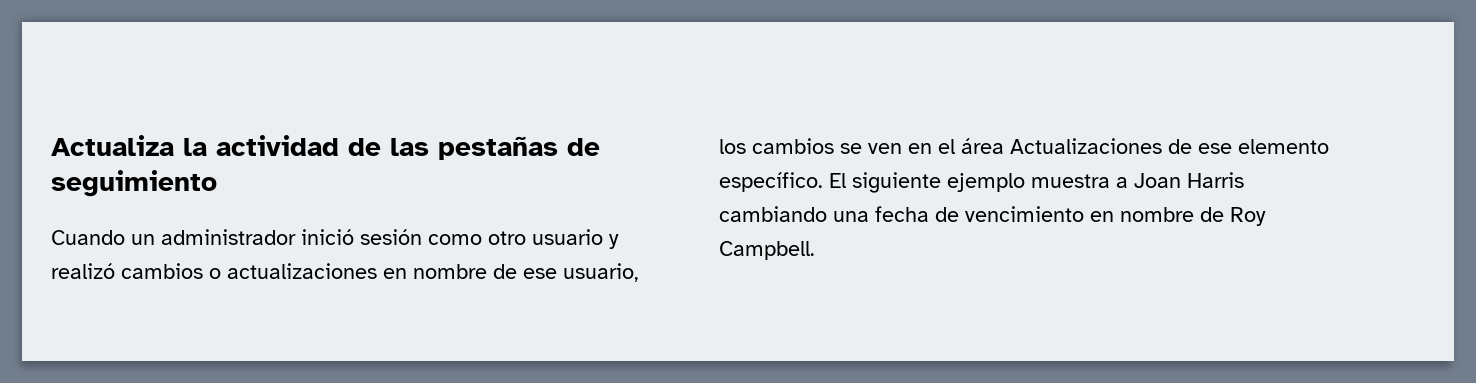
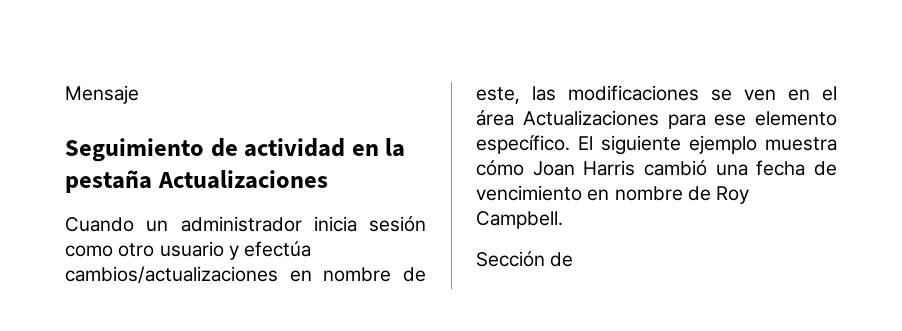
- Actualiza la actividad de las pestañas de seguimiento
+ Mensaje
+ Seguimiento de actividad en la pestaña Actualizaciones
- Cuando un administrador inició sesión como otro usuario y realizó cambios o actualizaciones en nombre de ese usuario, los cambios se ven en el área Actualizaciones de ese elemento específico.
+ Cuando un administrador inicia sesión como otro usuario y efectúa cambios/actualizaciones en nombre de este, las modificaciones se ven en el área Actualizaciones para ese elemento específico.
- El siguiente ejemplo muestra a Joan Harris cambiando una fecha de vencimiento en nombre de Roy Campbell.
+ El siguiente ejemplo muestra cómo Joan Harris cambió una fecha de vencimiento en nombre de Roy Campbell.
+ Sección de

